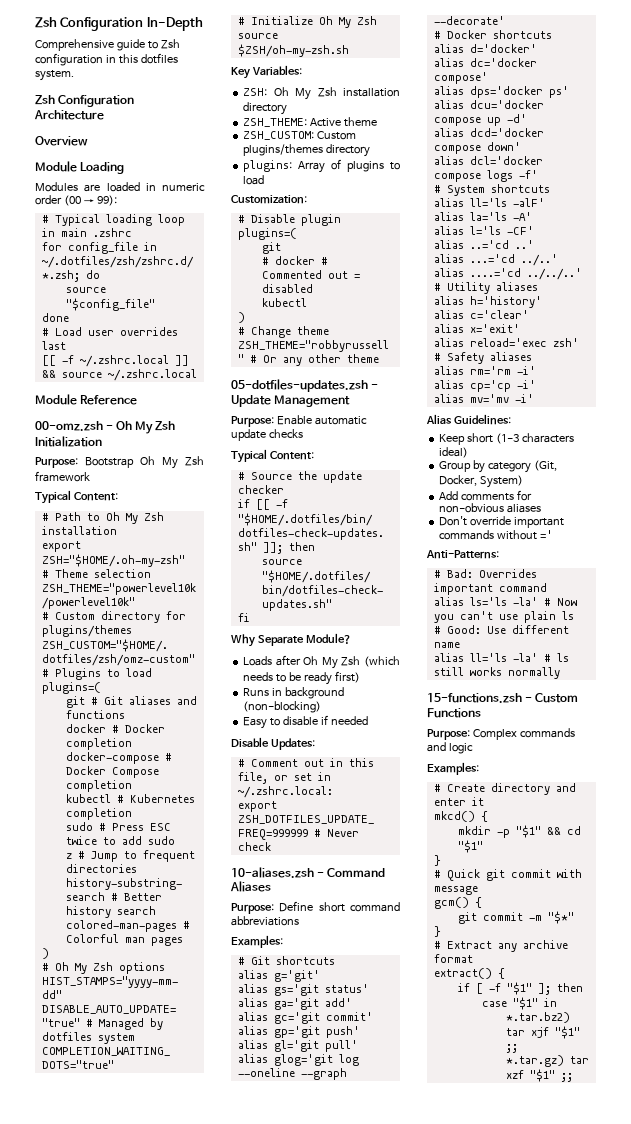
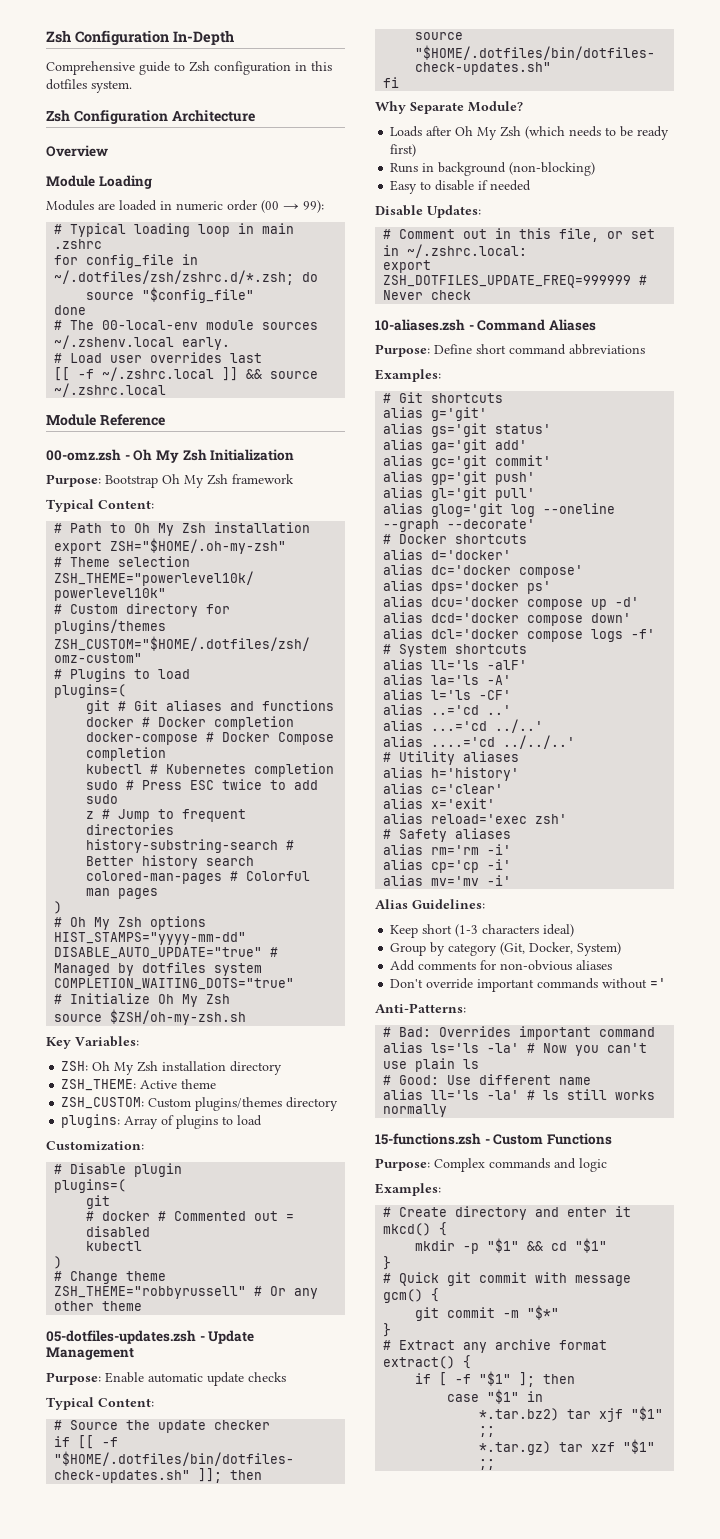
+ # The 00-local-env module sources ~/.zshenv.local early.

